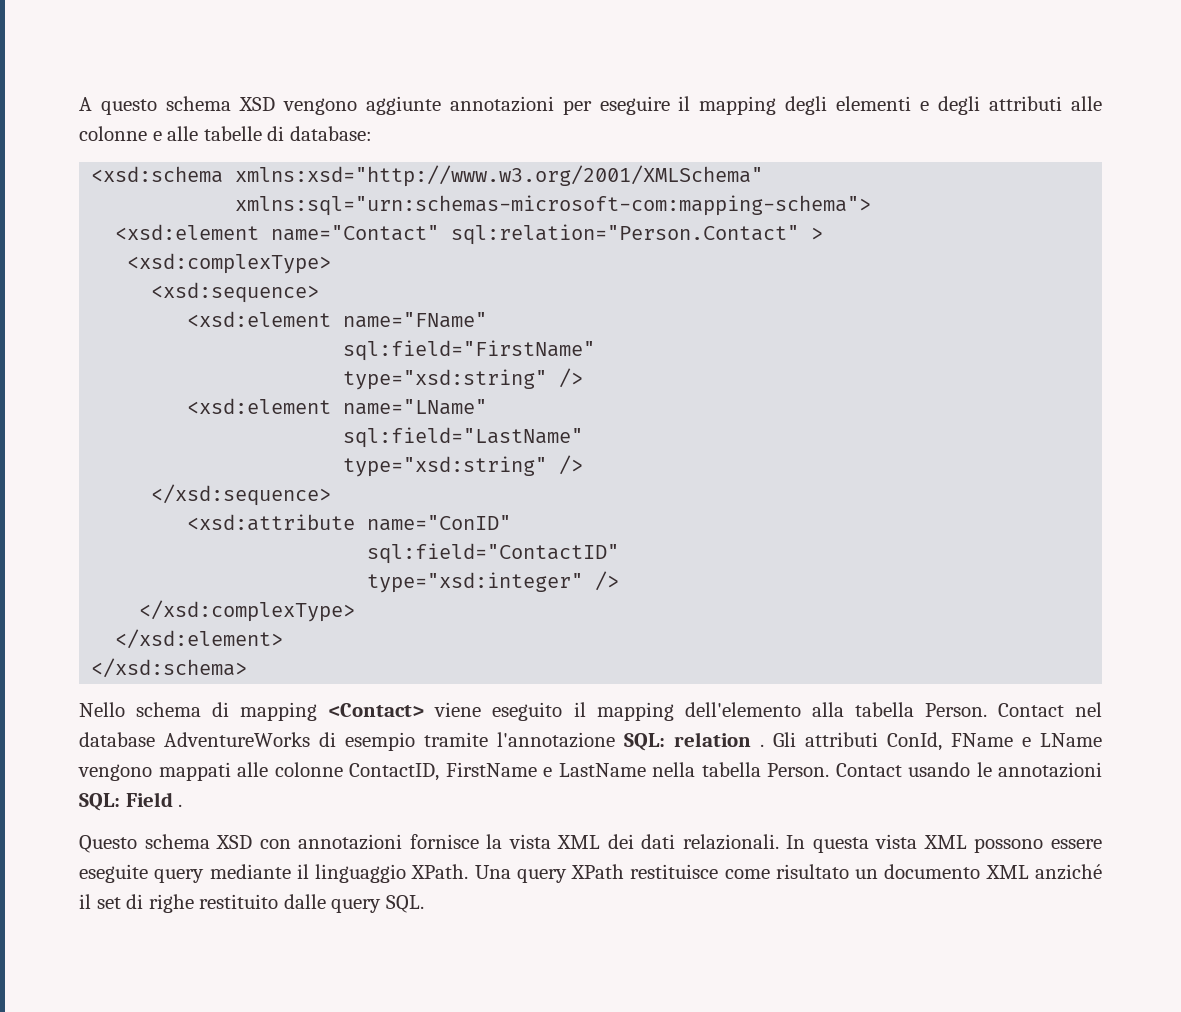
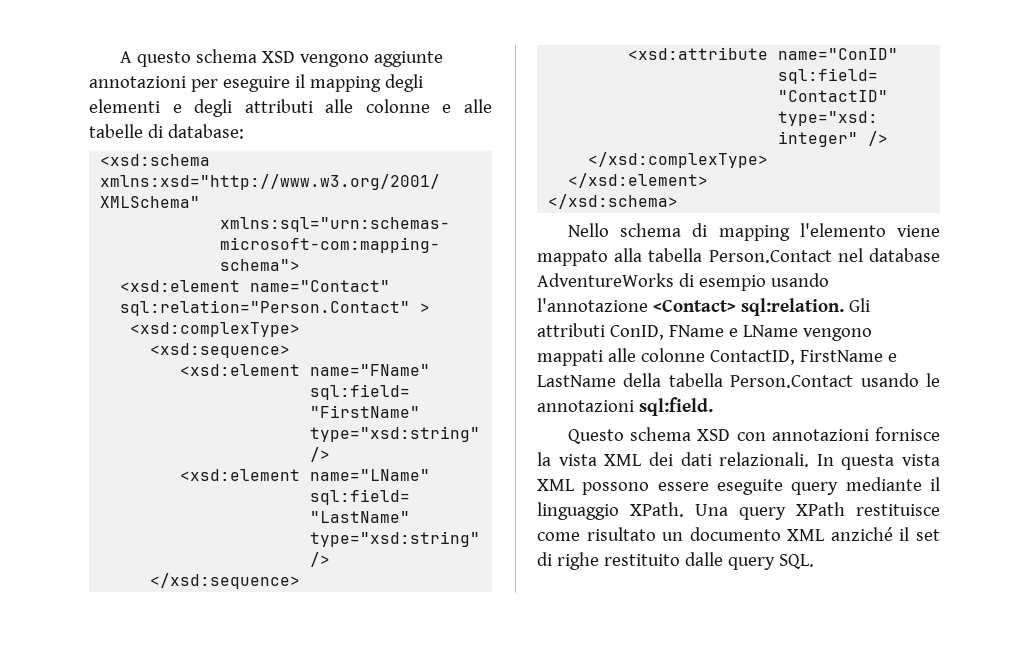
- Nello schema di mapping <Contact> viene eseguito il mapping dell'elemento alla tabella Person. Contact nel database AdventureWorks di esempio tramite l'annotazione SQL: relation .
+ Nello schema di mapping l'elemento viene mappato alla tabella Person.Contact nel database AdventureWorks di esempio usando l'annotazione <Contact> sql:relation.
- Gli attributi ConId, FName e LName vengono mappati alle colonne ContactID, FirstName e LastName nella tabella Person. Contact usando le annotazioni SQL: Field .
+ Gli attributi ConID, FName e LName vengono mappati alle colonne ContactID, FirstName e LastName della tabella Person.Contact usando le annotazioni sql:field.

